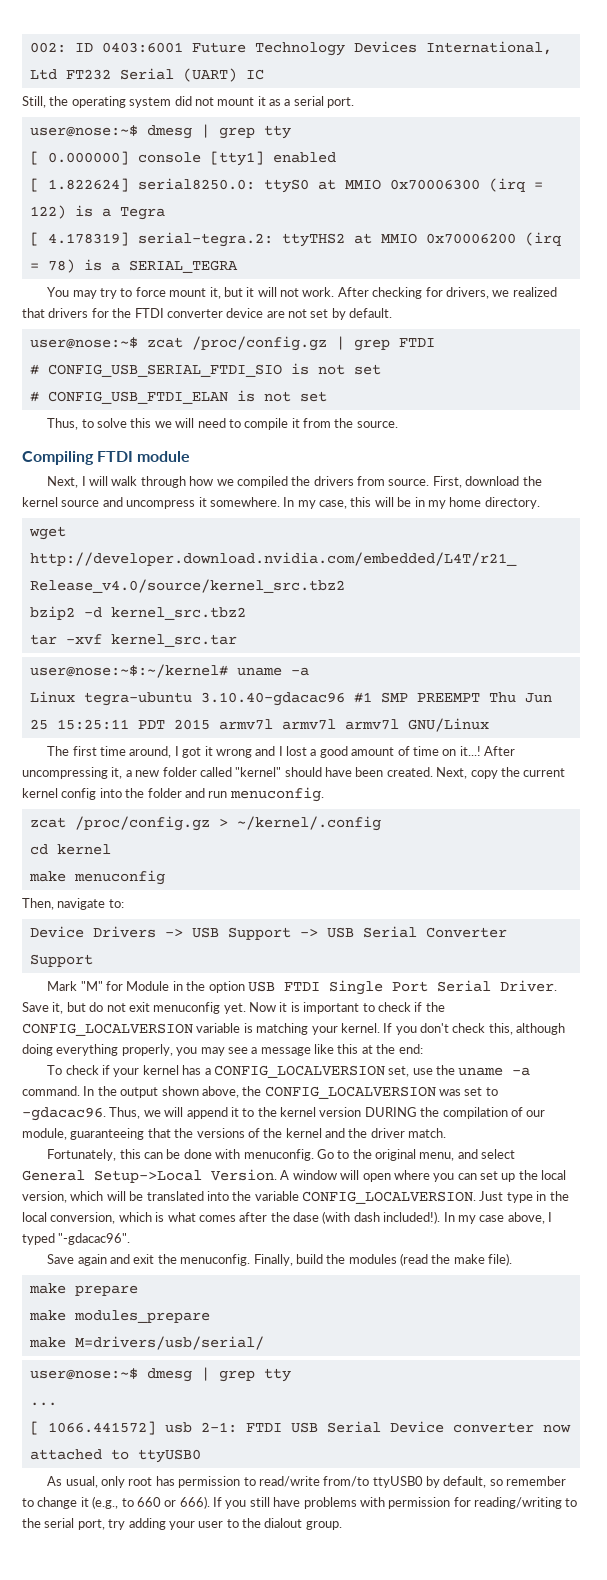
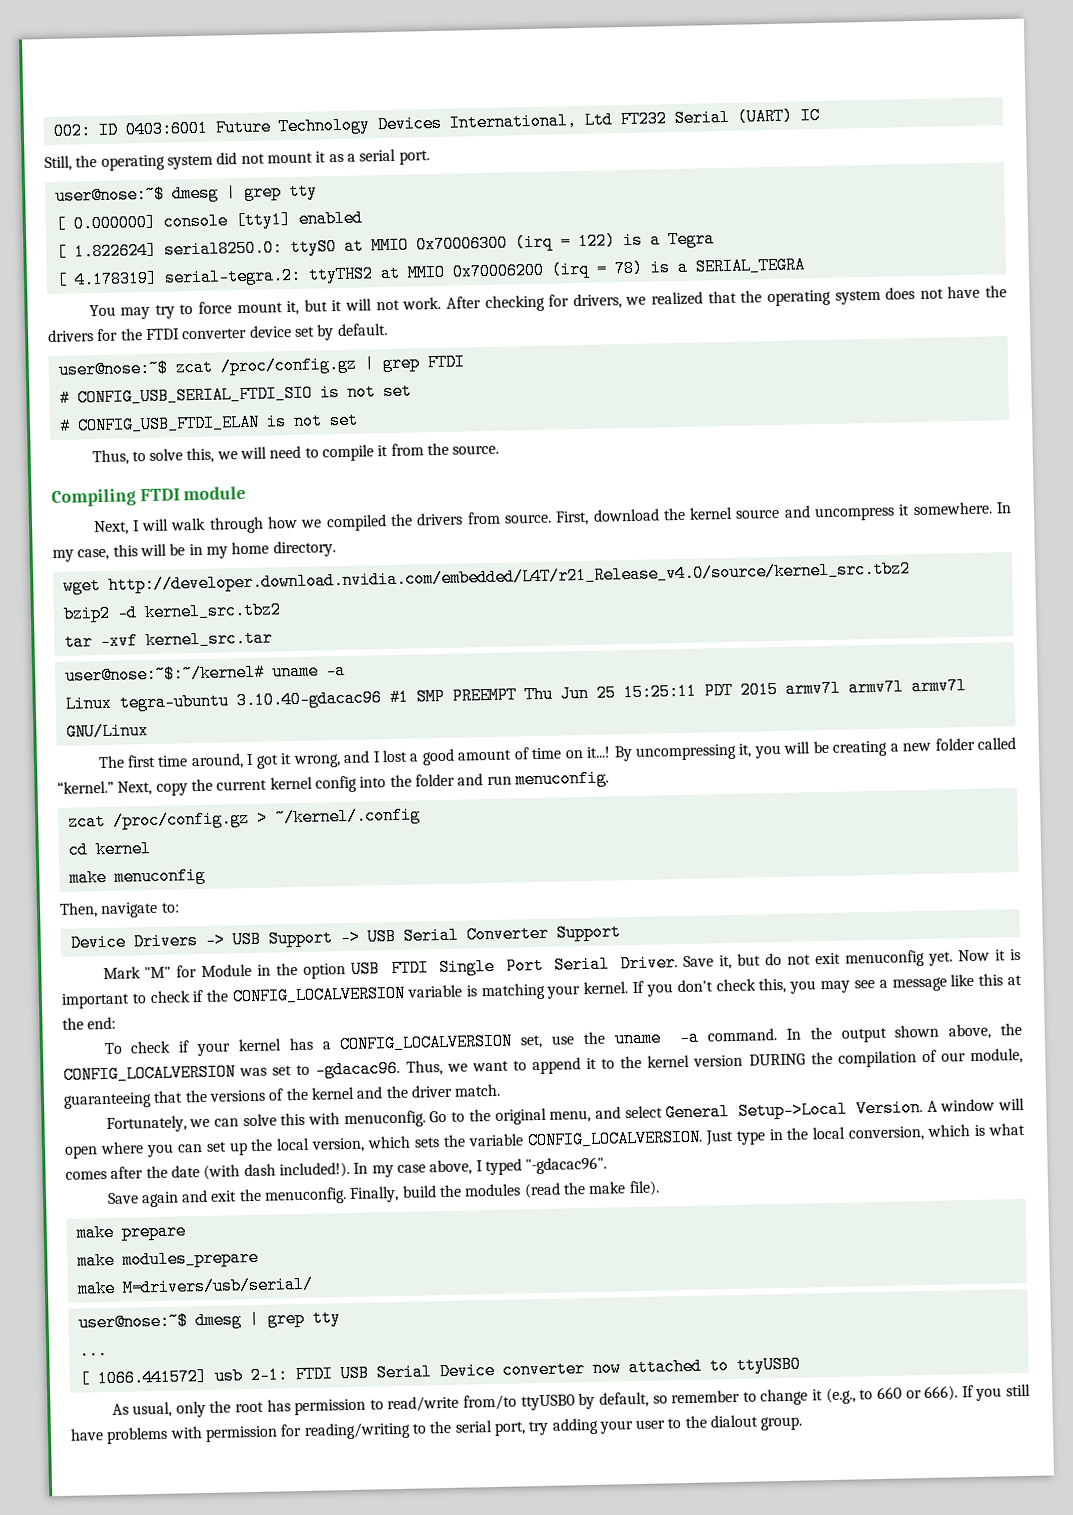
- After checking for drivers, we realized that drivers for the FTDI converter device are not set by default.
+ After checking for drivers, we realized that the operating system does not have the drivers for the FTDI converter device set by default.
- Thus, to solve this we will need to compile it from the source.
+ Thus, to solve this, we will need to compile it from the source.
- The first time around, I got it wrong and I lost a good amount of time on it...!
+ The first time around, I got it wrong, and I lost a good amount of time on it...!
- After uncompressing it, a new folder called "kernel" should have been created.
+ By uncompressing it, you will be creating a new folder called “kernel.”
- If you don't check this, although doing everything properly, you may see a message like this at the end:
+ If you don't check this, you may see a message like this at the end:
- Thus, we will append it to the kernel version DURING the compilation of our module, guaranteeing that the versions of the kernel and the driver match.
+ Thus, we want to append it to the kernel version DURING the compilation of our module, guaranteeing that the versions of the kernel and the driver match.
- Fortunately, this can be done with menuconfig.
+ Fortunately, we can solve this with menuconfig.
- A window will open where you can set up the local version, which will be translated into the variable CONFIG_LOCALVERSION.
+ A window will open where you can set up the local version, which sets the variable CONFIG_LOCALVERSION.
- Just type in the local conversion, which is what comes after the dase (with dash included!).
+ Just type in the local conversion, which is what comes after the date (with dash included!).
- As usual, only root has permission to read/write from/to ttyUSB0 by default, so remember to change it (e.g., to 660 or 666).
+ As usual, only the root has permission to read/write from/to ttyUSB0 by default, so remember to change it (e.g., to 660 or 666).

